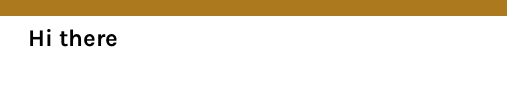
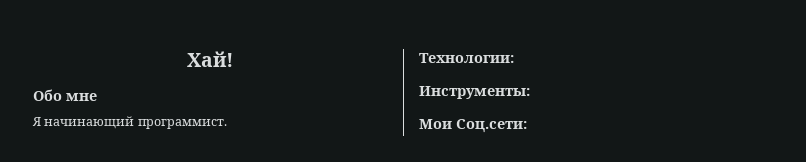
- Hi there
+ Хай!
+ Обо мне
+ Я начинающий программист.
+ Технологии:
+ Инструменты:
+ Мои Соц.сети:

